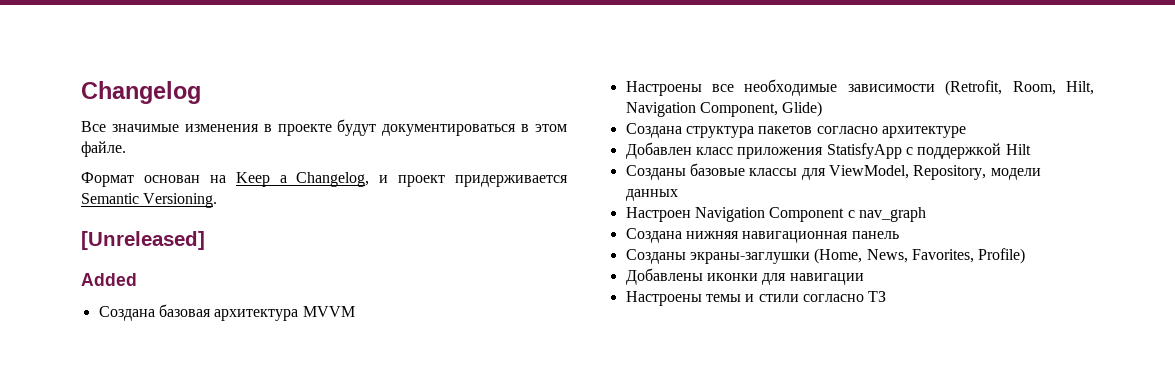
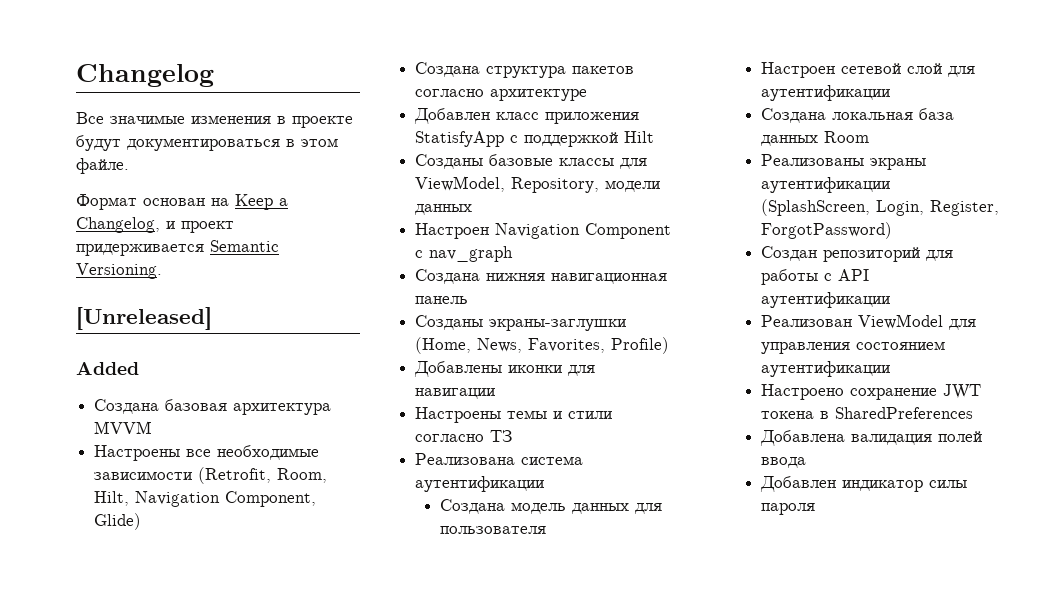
+ Реализована система аутентификации
+ Создана модель данных для пользователя
+ Настроен сетевой слой для аутентификации
+ Создана локальная база данных Room
+ Реализованы экраны аутентификации (SplashScreen, Login, Register, ForgotPassword)
+ Создан репозиторий для работы с API аутентификации
+ Реализован ViewModel для управления состоянием аутентификации
+ Настроено сохранение JWT токена в SharedPreferences
+ Добавлена валидация полей ввода
+ Добавлен индикатор силы пароля

